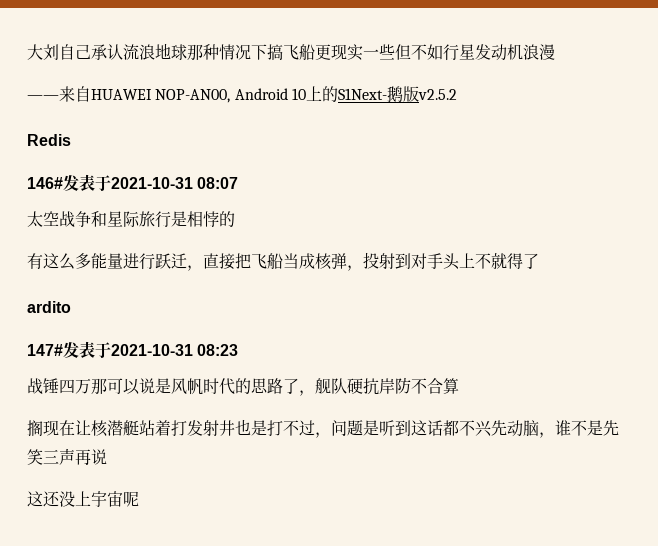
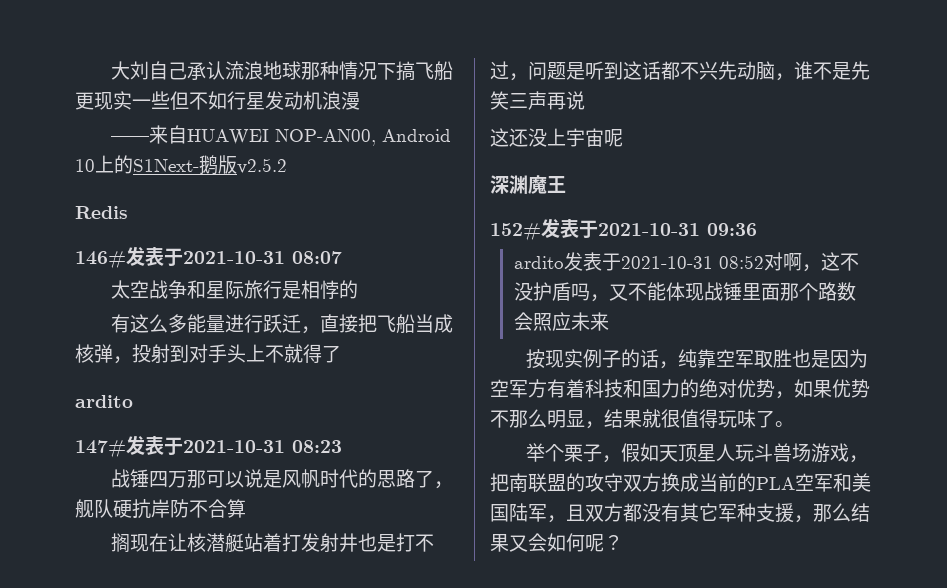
+ 深渊魔王
+ 152#发表于2021-10-31 09:36
+ ardito发表于2021-10-31 08:52对啊，这不没护盾吗，又不能体现战锤里面那个路数会照应未来
+ 按现实例子的话，纯靠空军取胜也是因为空军方有着科技和国力的绝对优势，如果优势不那么明显，结果就很值得玩味了。
+ 举个栗子，假如天顶星人玩斗兽场游戏，把南联盟的攻守双方换成当前的PLA空军和美国陆军，且双方都没有其它军种支援，那么结果又会如何呢？

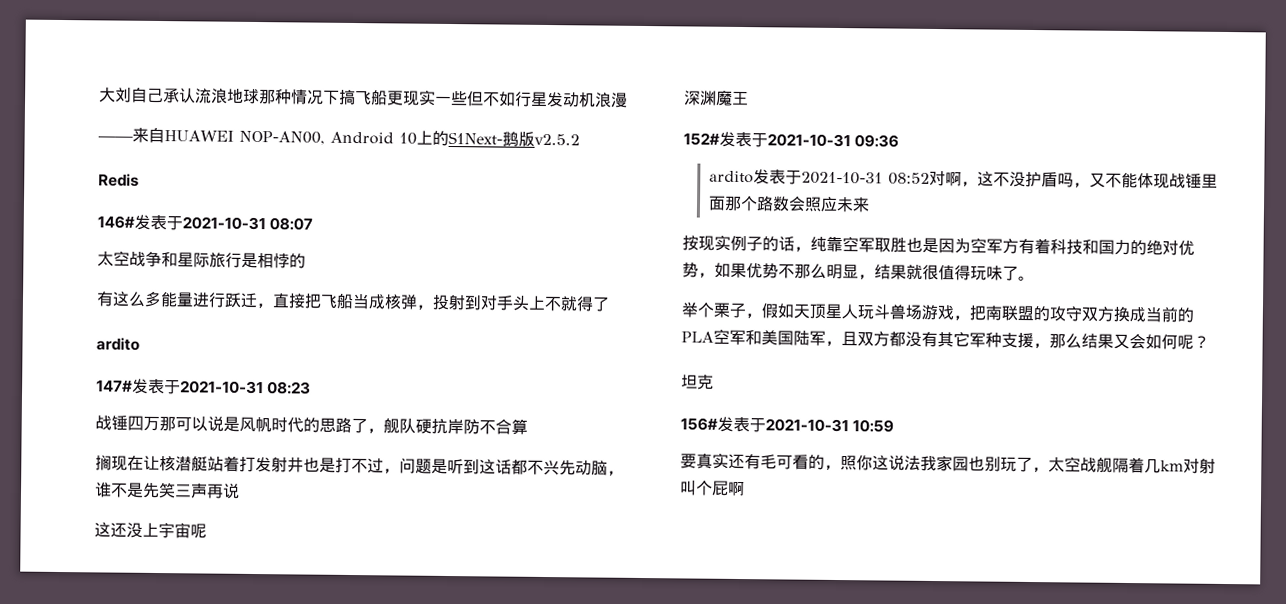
+ 坦克
+ 156#发表于2021-10-31 10:59
+ 要真实还有毛可看的，照你这说法我家园也别玩了，太空战舰隔着几km对射叫个屁啊

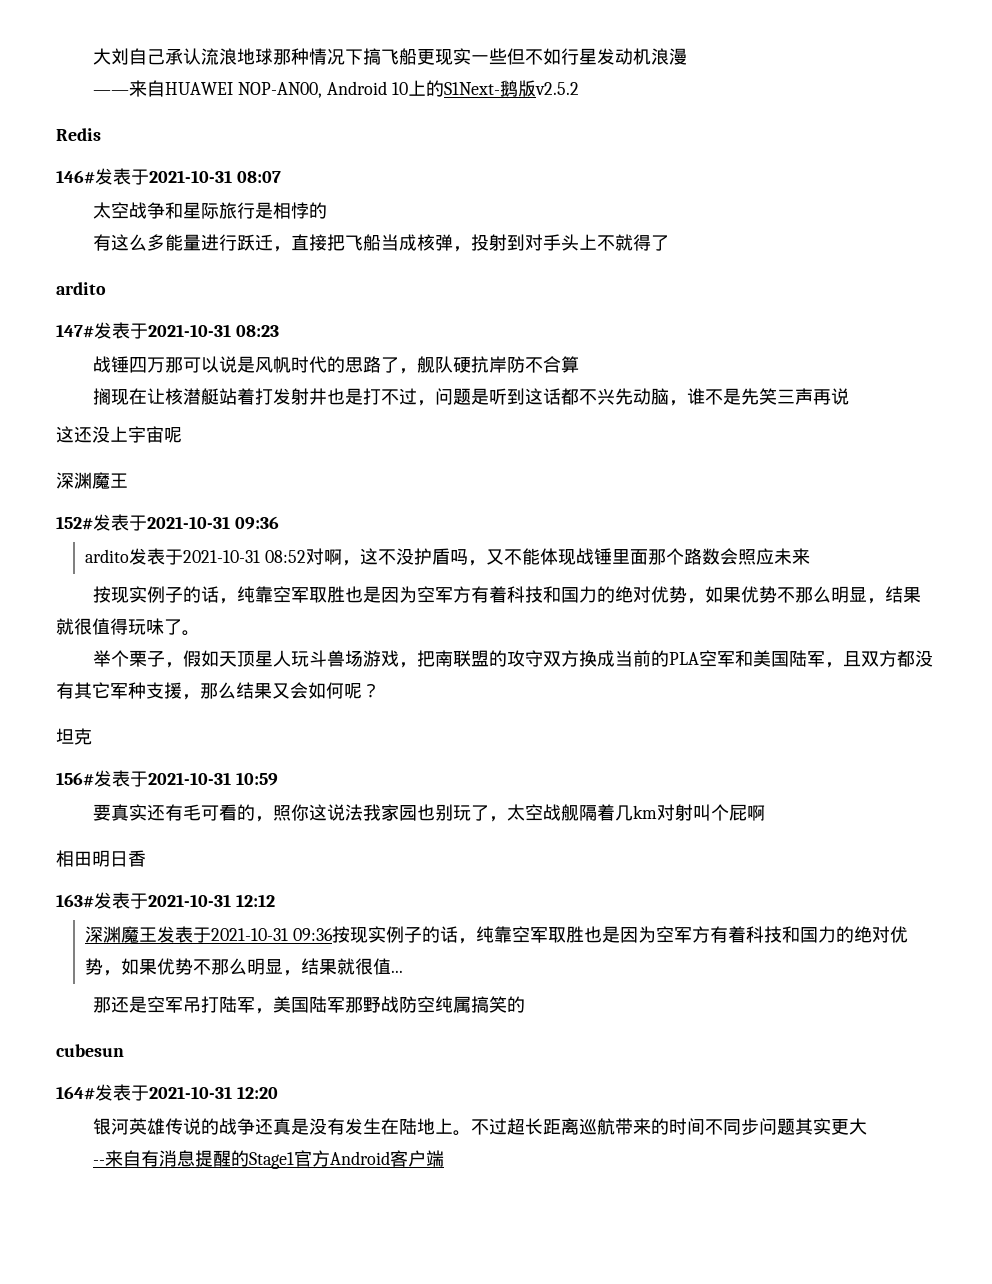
+ 相田明日香
+ 163#发表于2021-10-31 12:12
+ 深渊魔王发表于2021-10-31 09:36按现实例子的话，纯靠空军取胜也是因为空军方有着科技和国力的绝对优势，如果优势不那么明显，结果就很值...
+ 那还是空军吊打陆军，美国陆军那野战防空纯属搞笑的
+ cubesun
+ 164#发表于2021-10-31 12:20
+ 银河英雄传说的战争还真是没有发生在陆地上。不过超长距离巡航带来的时间不同步问题其实更大
+ --来自有消息提醒的Stage1官方Android客户端

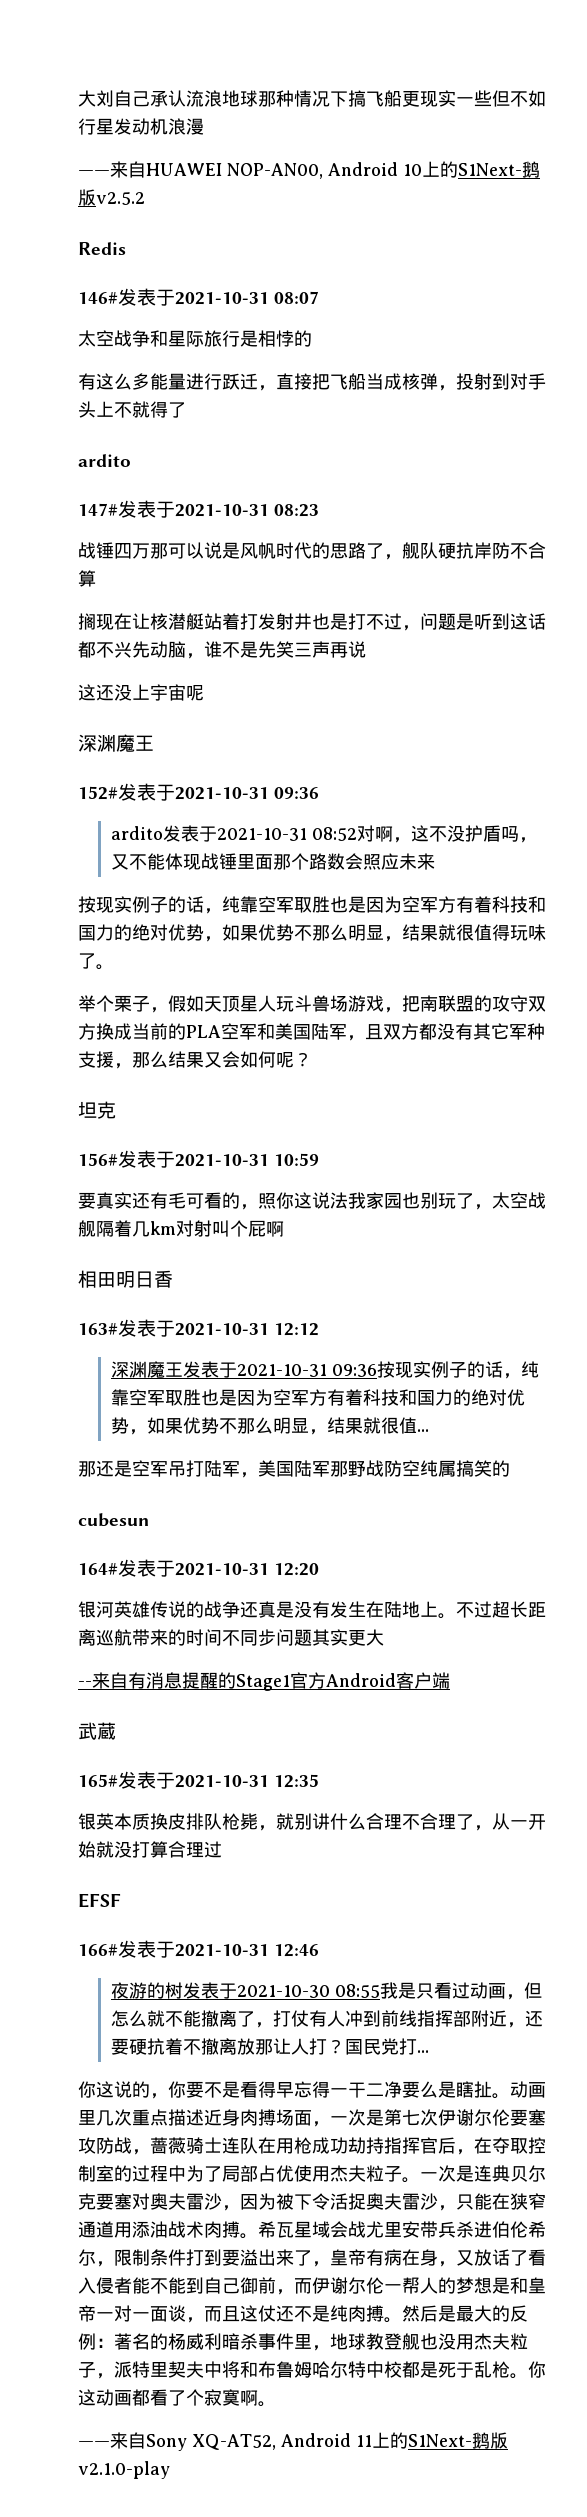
+ 武蔵
+ 165#发表于2021-10-31 12:35
+ 银英本质换皮排队枪毙，就别讲什么合理不合理了，从一开始就没打算合理过
+ EFSF
+ 166#发表于2021-10-31 12:46
+ 夜游的树发表于2021-10-30 08:55我是只看过动画，但怎么就不能撤离了，打仗有人冲到前线指挥部附近，还要硬抗着不撤离放那让人打？国民党打...
+ 你这说的，你要不是看得早忘得一干二净要么是瞎扯。动画里几次重点描述近身肉搏场面，一次是第七次伊谢尔伦要塞攻防战，蔷薇骑士连队在用枪成功劫持指挥官后，在夺取控制室的过程中为了局部占优使用杰夫粒子。一次是连典贝尔克要塞对奥夫雷沙，因为被下令活捉奥夫雷沙，只能在狭窄通道用添油战术肉搏。希瓦星域会战尤里安带兵杀进伯伦希尔，限制条件打到要溢出来了，皇帝有病在身，又放话了看入侵者能不能到自己御前，而伊谢尔伦一帮人的梦想是和皇帝一对一面谈，而且这仗还不是纯肉搏。然后是最大的反例：著名的杨威利暗杀事件里，地球教登舰也没用杰夫粒子，派特里契夫中将和布鲁姆哈尔特中校都是死于乱枪。你这动画都看了个寂寞啊。
+ ——来自Sony XQ-AT52, Android 11上的S1Next-鹅版v2.1.0-play

